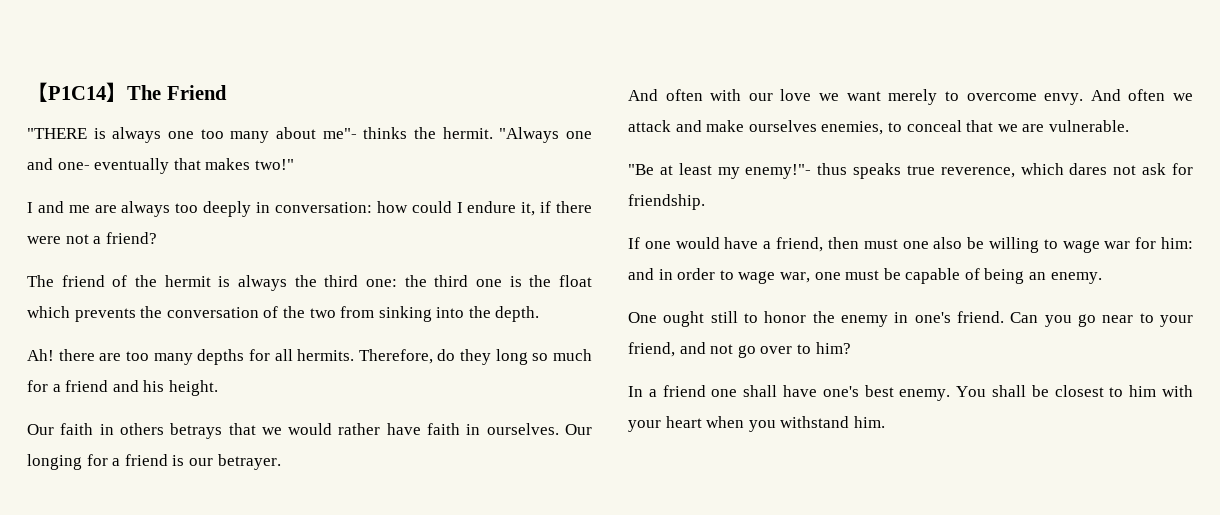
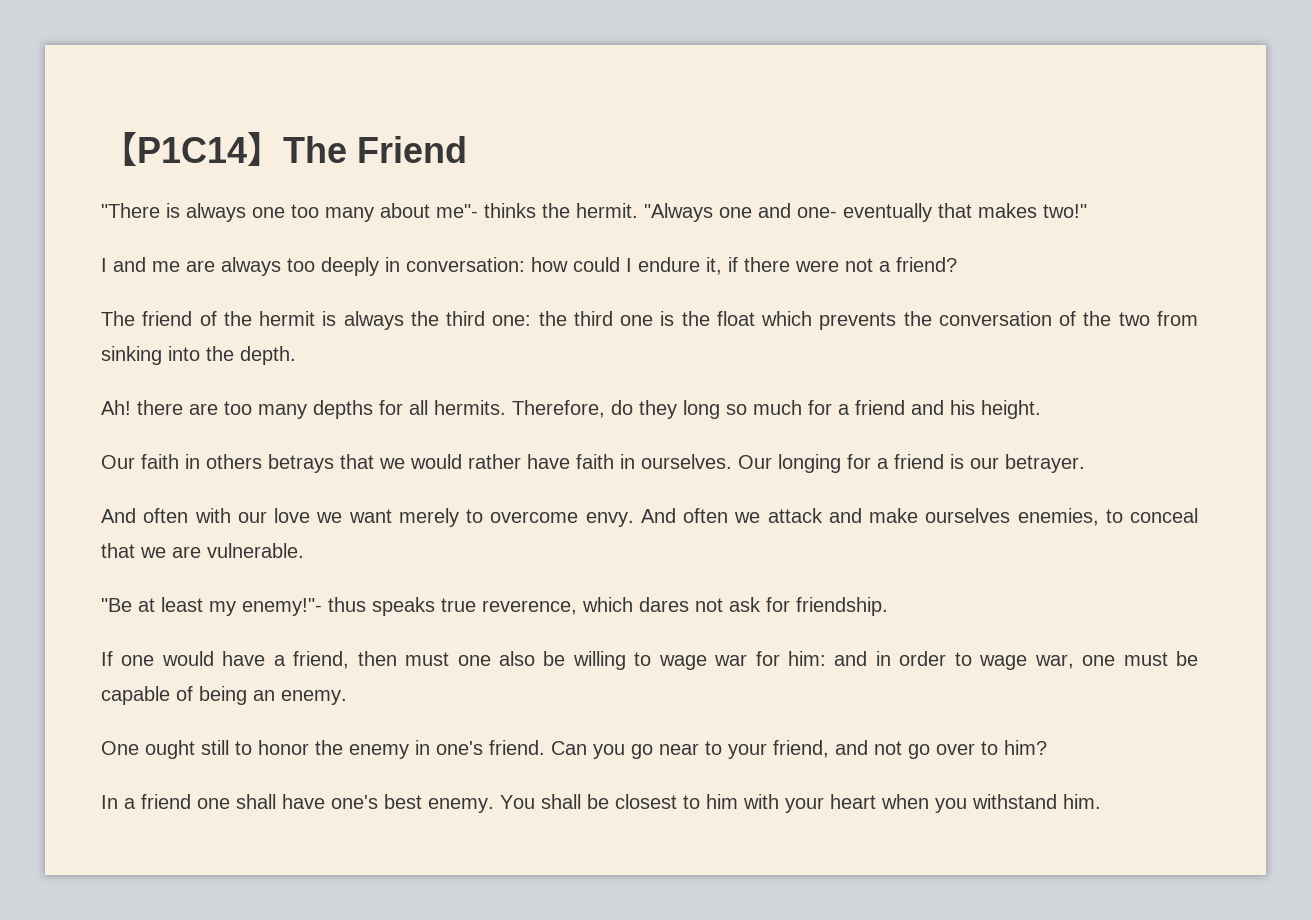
- "THERE is always one too many about me"- thinks the hermit.
+ "There is always one too many about me"- thinks the hermit.

